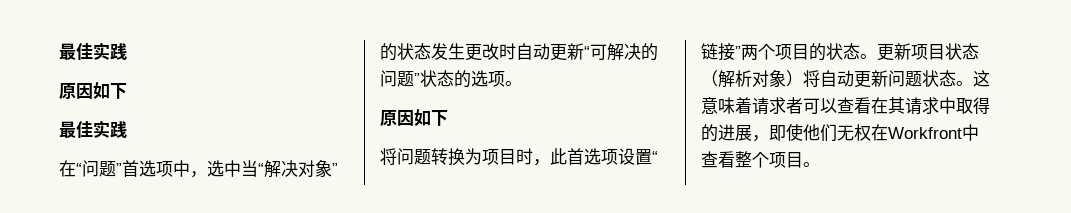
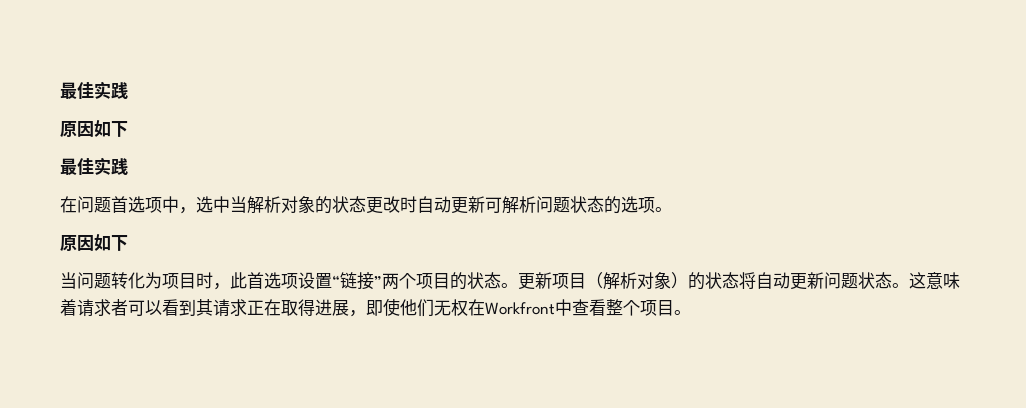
- 在“问题”首选项中，选中当“解决对象”的状态发生更改时自动更新“可解决的问题”状态的选项。
+ 在问题首选项中，选中当解析对象的状态更改时自动更新可解析问题状态的选项。
- 将问题转换为项目时，此首选项设置“链接”两个项目的状态。
+ 当问题转化为项目时，此首选项设置“链接”两个项目的状态。
- 更新项目状态（解析对象）将自动更新问题状态。
+ 更新项目（解析对象）的状态将自动更新问题状态。
- 这意味着请求者可以查看在其请求中取得的进展，即使他们无权在Workfront中查看整个项目。
+ 这意味着请求者可以看到其请求正在取得进展，即使他们无权在Workfront中查看整个项目。

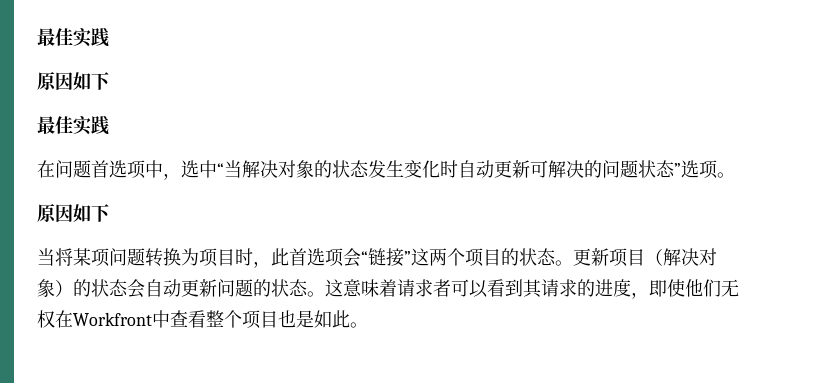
- 在问题首选项中，选中当解析对象的状态更改时自动更新可解析问题状态的选项。
+ 在问题首选项中，选中“当解决对象的状态发生变化时自动更新可解决的问题状态”选项。
- 当问题转化为项目时，此首选项设置“链接”两个项目的状态。
+ 当将某项问题转换为项目时，此首选项会“链接”这两个项目的状态。
- 更新项目（解析对象）的状态将自动更新问题状态。
+ 更新项目（解决对象）的状态会自动更新问题的状态。
- 这意味着请求者可以看到其请求正在取得进展，即使他们无权在Workfront中查看整个项目。
+ 这意味着请求者可以看到其请求的进度，即使他们无权在Workfront中查看整个项目也是如此。

